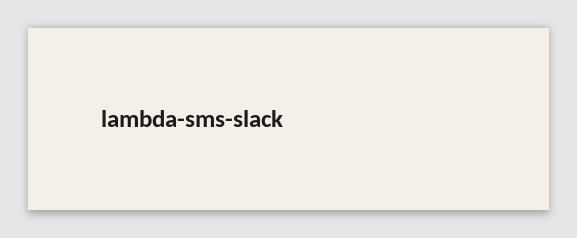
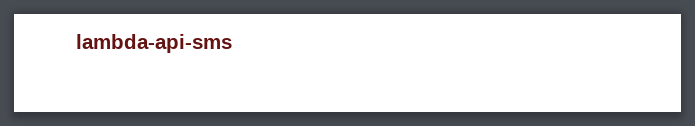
- lambda-sms-slack
+ lambda-api-sms

